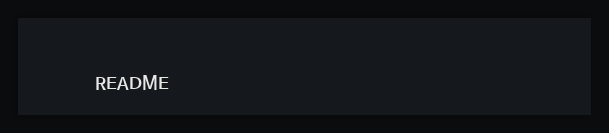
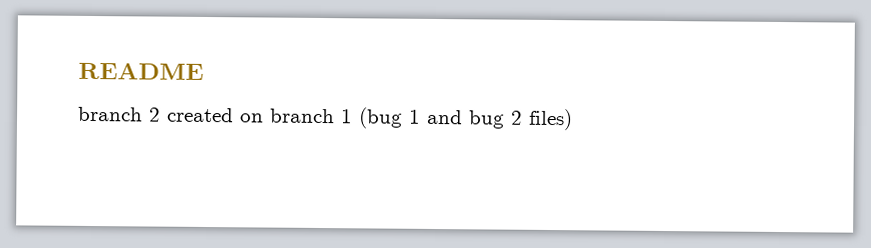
+ branch 2 created on branch 1 (bug 1 and bug 2 files)

